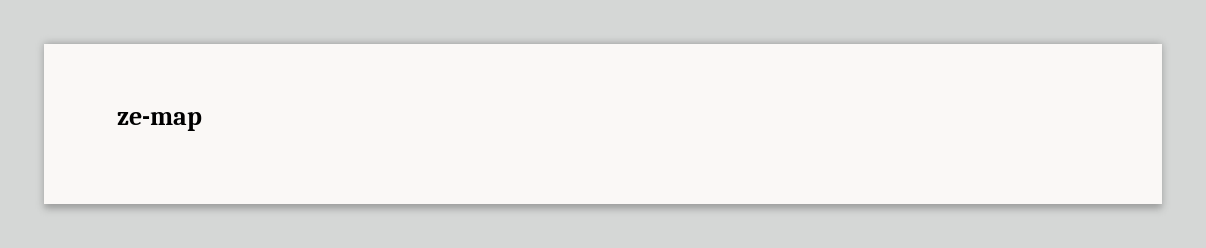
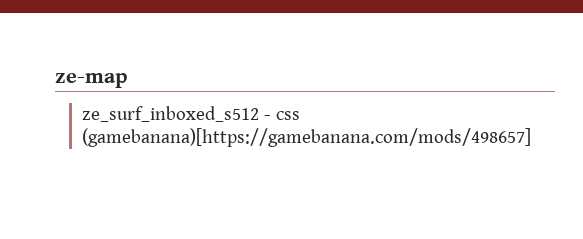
+ ze_surf_inboxed_s512 - css (gamebanana)[https://gamebanana.com/mods/498657]

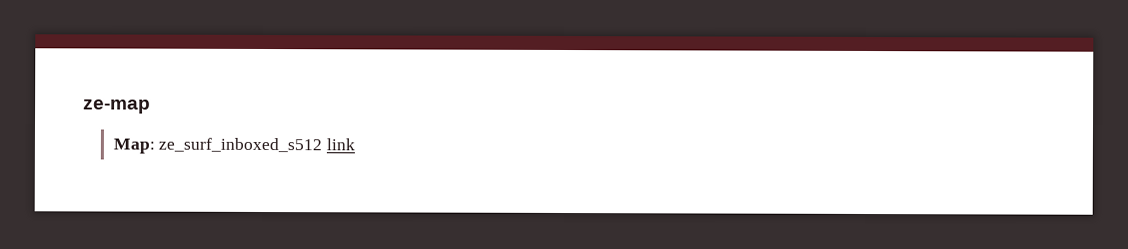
- ze_surf_inboxed_s512 - css (gamebanana)[https://gamebanana.com/mods/498657]
+ Map: ze_surf_inboxed_s512 link

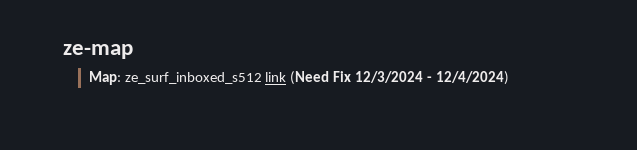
- Map: ze_surf_inboxed_s512 link
+ Map: ze_surf_inboxed_s512 link (Need Fix 12/3/2024 - 12/4/2024)

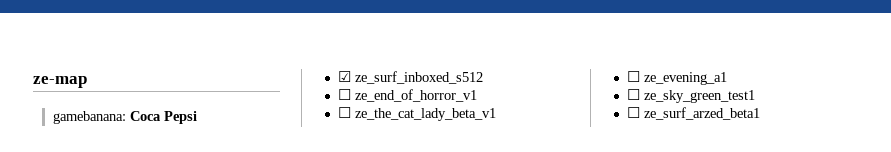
- Map: ze_surf_inboxed_s512 link (Need Fix 12/3/2024 - 12/4/2024)
+ gamebanana: Coca Pepsi
+ ☑ ze_surf_inboxed_s512
+ ☐ ze_end_of_horror_v1
+ ☐ ze_the_cat_lady_beta_v1
+ ☐ ze_evening_a1
+ ☐ ze_sky_green_test1
+ ☐ ze_surf_arzed_beta1

